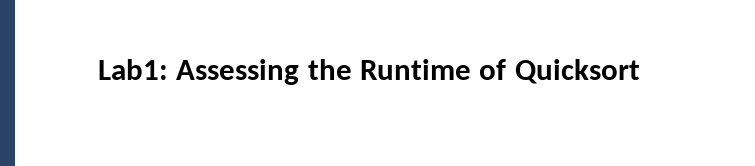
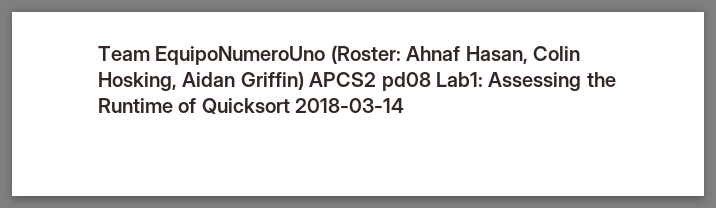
- Lab1: Assessing the Runtime of Quicksort
+ Team EquipoNumeroUno (Roster: Ahnaf Hasan, Colin Hosking, Aidan Griffin) APCS2 pd08 Lab1: Assessing the Runtime of Quicksort 2018-03-14

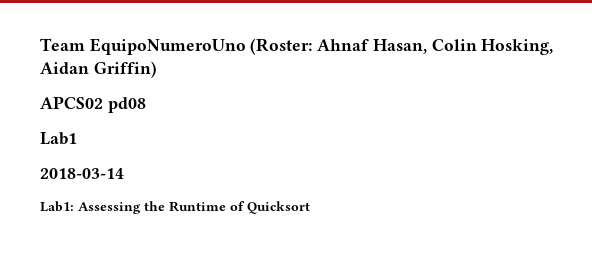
- Team EquipoNumeroUno (Roster: Ahnaf Hasan, Colin Hosking, Aidan Griffin) APCS2 pd08 Lab1: Assessing the Runtime of Quicksort 2018-03-14
+ Team EquipoNumeroUno (Roster: Ahnaf Hasan, Colin Hosking, Aidan Griffin)
+ APCS02 pd08
+ Lab1
+ 2018-03-14
+ Lab1: Assessing the Runtime of Quicksort

